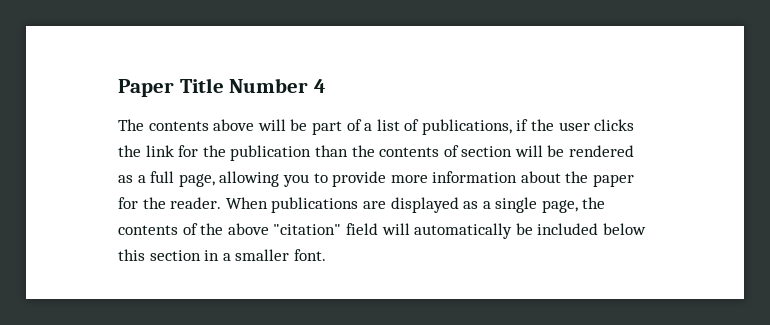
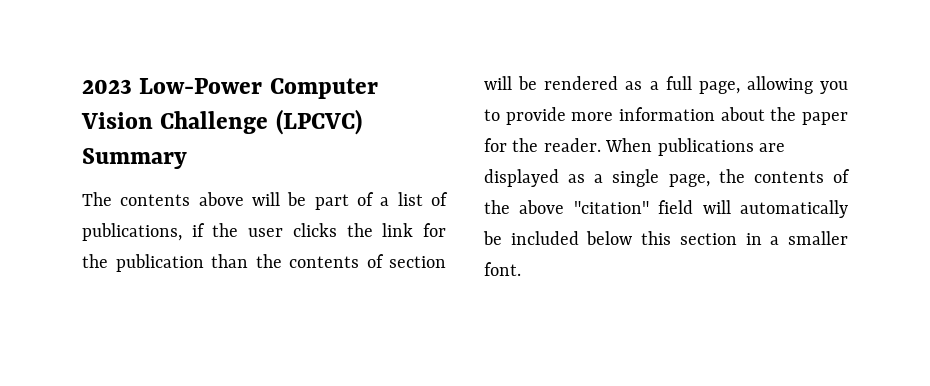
- Paper Title Number 4
+ 2023 Low-Power Computer Vision Challenge (LPCVC) Summary

